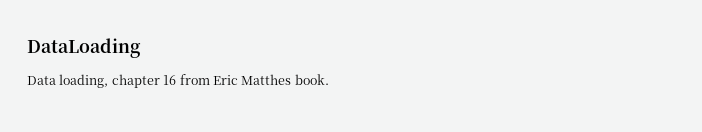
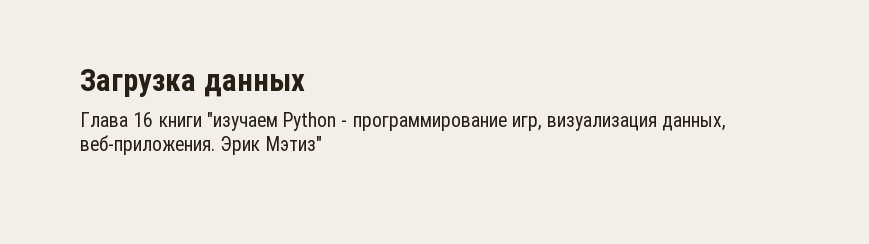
- DataLoading
- Data loading, chapter 16 from Eric Matthes book.
+ Загрузка данных
+ Глава 16 книги "изучаем Python - программирование игр, визуализация данных, веб-приложения. Эрик Мэтиз"

